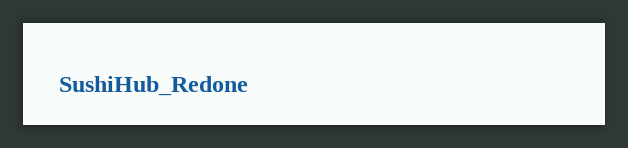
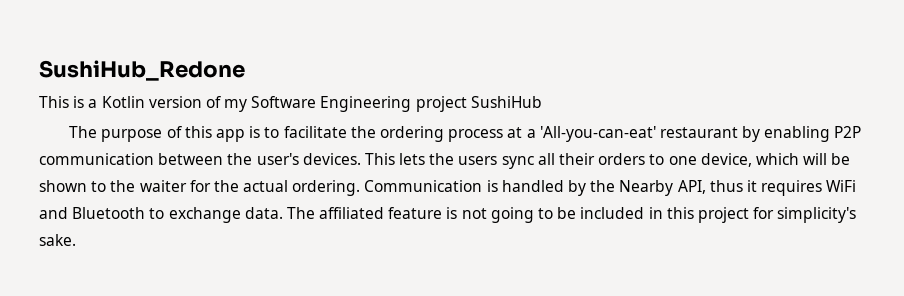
+ This is a Kotlin version of my Software Engineering project SushiHub
+ The purpose of this app is to facilitate the ordering process at a 'All-you-can-eat' restaurant by enabling P2P communication between the user's devices. This lets the users sync all their orders to one device, which will be shown to the waiter for the actual ordering. Communication is handled by the Nearby API, thus it requires WiFi and Bluetooth to exchange data. The affiliated feature is not going to be included in this project for simplicity's sake.

